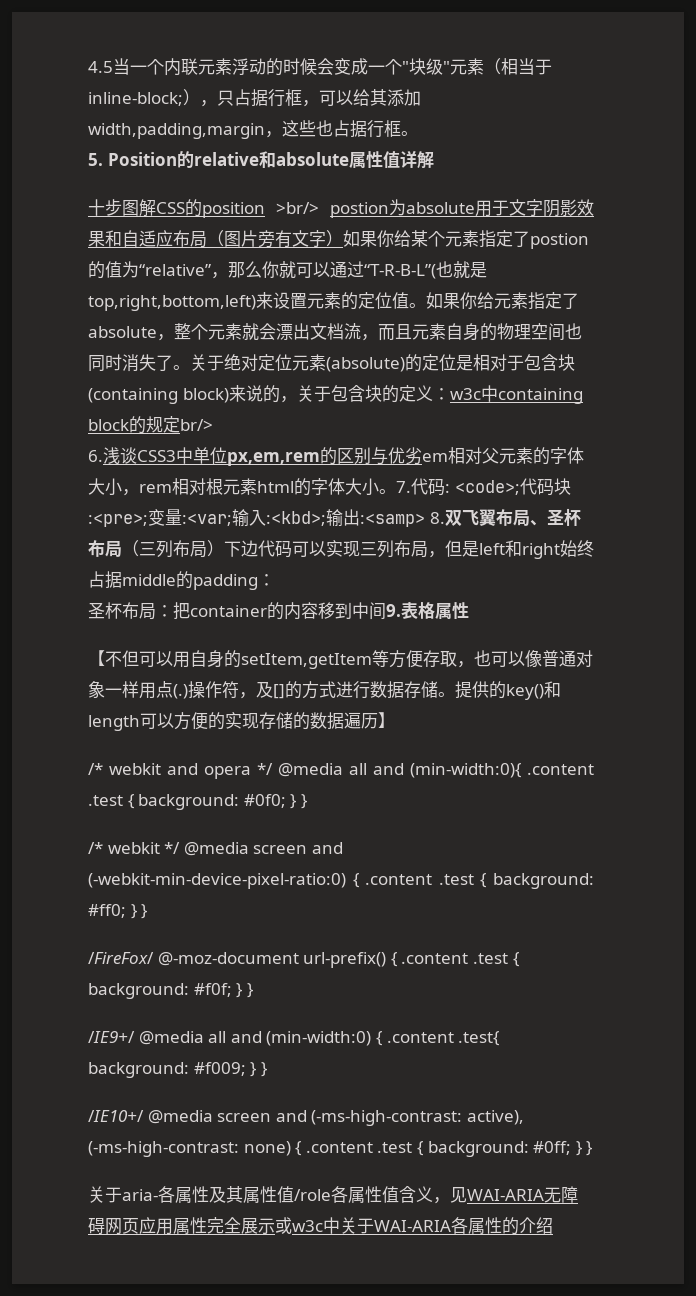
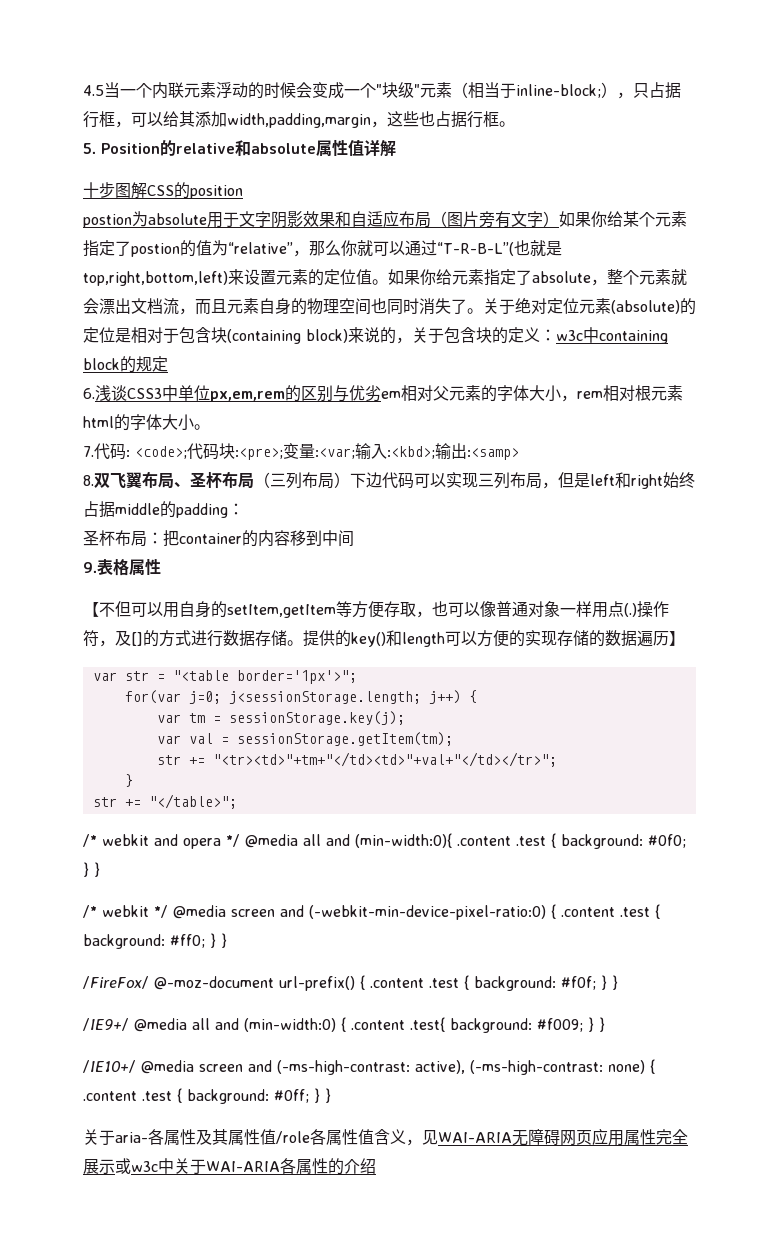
- 十步图解CSS的position >br/> postion为absolute用于文字阴影效果和自适应布局（图片旁有文字）如果你给某个元素指定了postion的值为“relative”，那么你就可以通过“T-R-B-L”(也就是top,right,bottom,left)来设置元素的定位值。
+ 十步图解CSS的position
+ postion为absolute用于文字阴影效果和自适应布局（图片旁有文字）如果你给某个元素指定了postion的值为“relative”，那么你就可以通过“T-R-B-L”(也就是top,right,bottom,left)来设置元素的定位值。
- 关于绝对定位元素(absolute)的定位是相对于包含块(containing block)来说的，关于包含块的定义：w3c中containing block的规定br/>
+ 关于绝对定位元素(absolute)的定位是相对于包含块(containing block)来说的，关于包含块的定义：w3c中containing block的规定
- 6.浅谈CSS3中单位px,em,rem的区别与优劣em相对父元素的字体大小，rem相对根元素html的字体大小。7.代码: <code>;代码块:<pre>;变量:<var;输入:<kbd>;输出:<samp> 8.双飞翼布局、圣杯布局（三列布局）下边代码可以实现三列布局，但是left和right始终占据middle的padding：
+ 6.浅谈CSS3中单位px,em,rem的区别与优劣em相对父元素的字体大小，rem相对根元素html的字体大小。
+ 7.代码: <code>;代码块:<pre>;变量:<var;输入:<kbd>;输出:<samp>
+ 8.双飞翼布局、圣杯布局（三列布局）下边代码可以实现三列布局，但是left和right始终占据middle的padding：
- 圣杯布局：把container的内容移到中间9.表格属性
+ 圣杯布局：把container的内容移到中间
+ 9.表格属性
+ var str = "<table border='1px'>";
+ for(var j=0; j<sessionStorage.length; j++) {
+ var tm = sessionStorage.key(j);
+ var val = sessionStorage.getItem(tm);
+ str += "<tr><td>"+tm+"</td><td>"+val+"</td></tr>";
+ }
+ str += "</table>";

